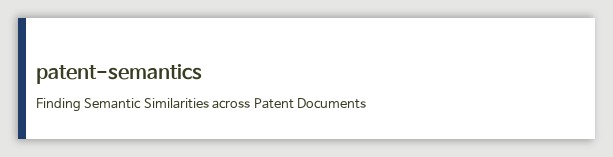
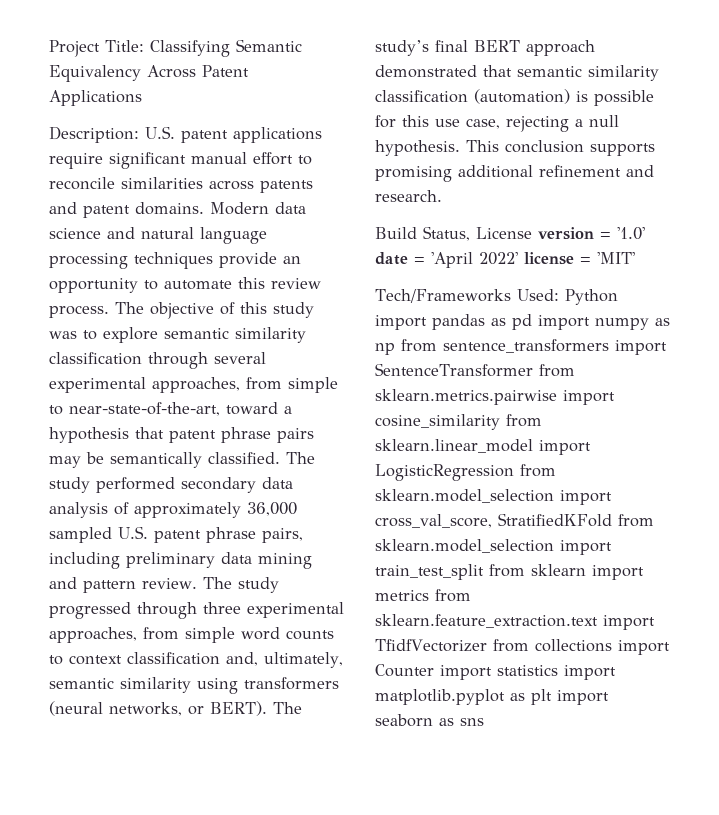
- patent-semantics
- Finding Semantic Similarities across Patent Documents
+ Project Title: Classifying Semantic Equivalency Across Patent Applications
+ Description: U.S. patent applications require significant manual effort to reconcile similarities across patents and patent domains. Modern data science and natural language processing techniques provide an opportunity to automate this review process. The objective of this study was to explore semantic similarity classification through several experimental approaches, from simple to near-state-of-the-art, toward a hypothesis that patent phrase pairs may be semantically classified. The study performed secondary data analysis of approximately 36,000 sampled U.S. patent phrase pairs, including preliminary data mining and pattern review. The study progressed through three experimental approaches, from simple word counts to context classification and, ultimately, semantic similarity using transformers (neural networks, or BERT). The study’s final BERT approach demonstrated that semantic similarity classification (automation) is possible for this use case, rejecting a null hypothesis. This conclusion supports promising additional refinement and research.
+ Build Status, License version = '1.0' date = 'April 2022' license = 'MIT'
+ Tech/Frameworks Used: Python import pandas as pd import numpy as np from sentence_transformers import SentenceTransformer from sklearn.metrics.pairwise import cosine_similarity from sklearn.linear_model import LogisticRegression from sklearn.model_selection import cross_val_score, StratifiedKFold from sklearn.model_selection import train_test_split from sklearn import metrics from sklearn.feature_extraction.text import TfidfVectorizer from collections import Counter import statistics import matplotlib.pyplot as plt import seaborn as sns

